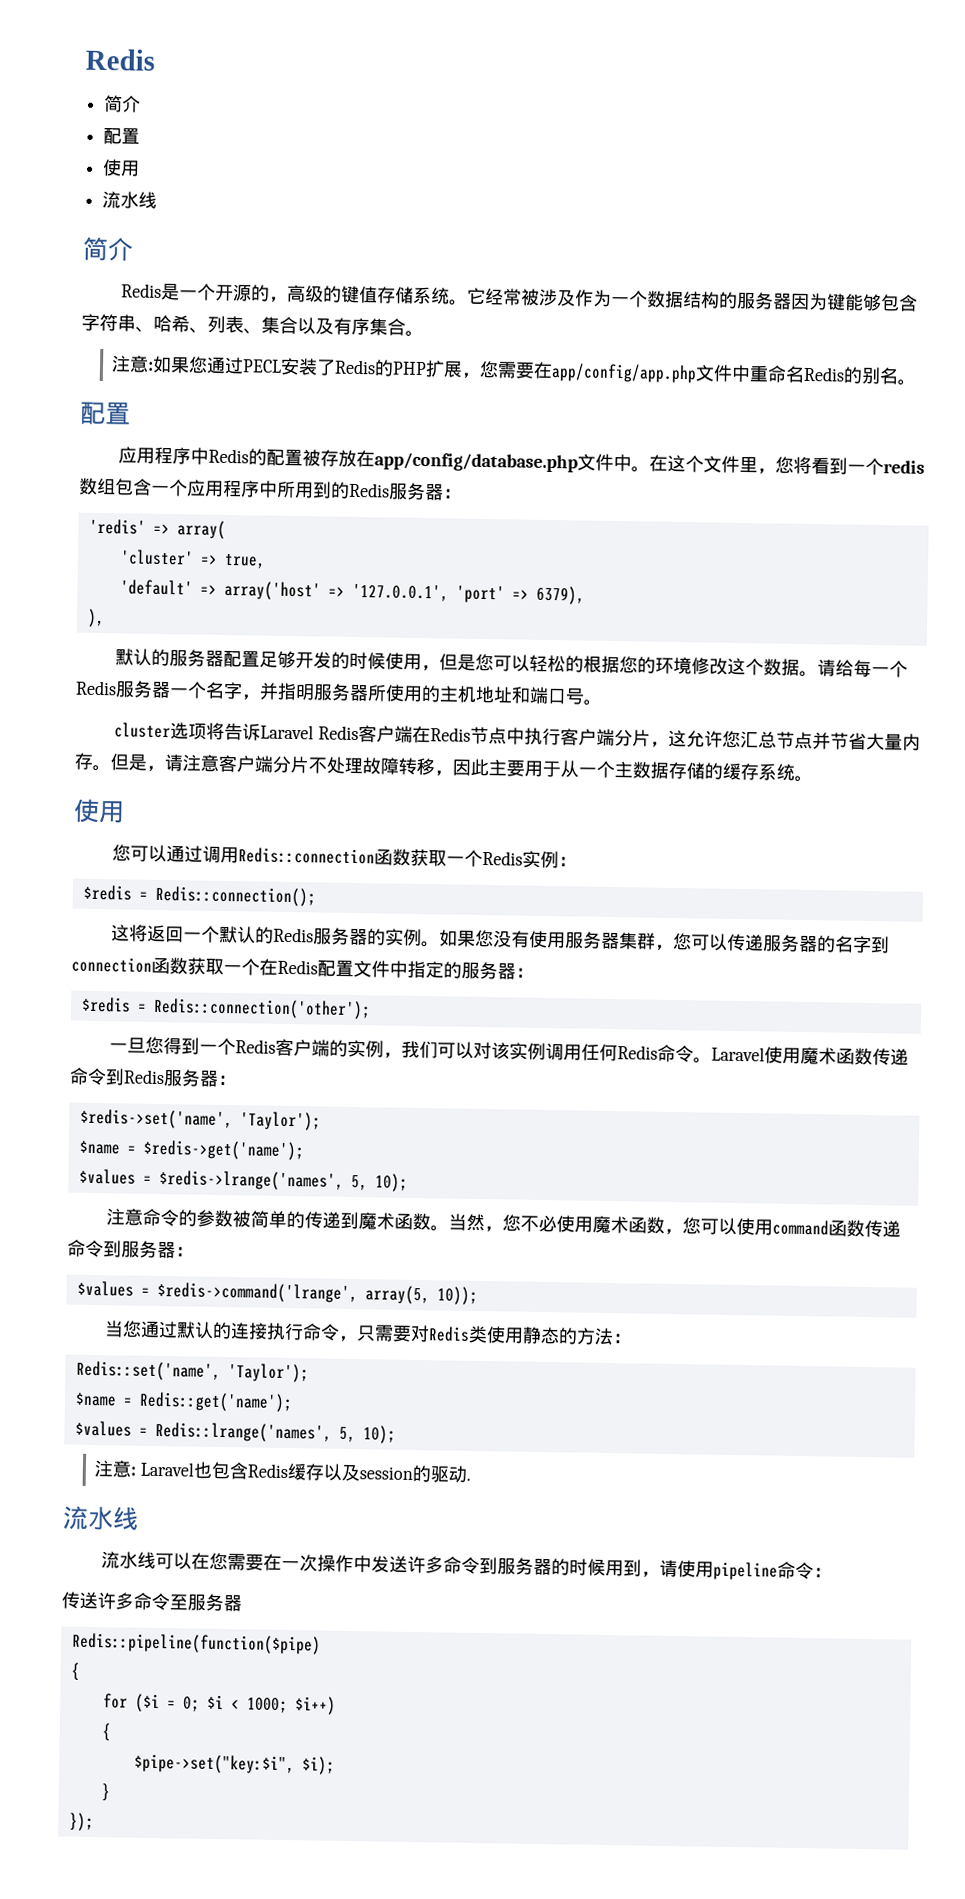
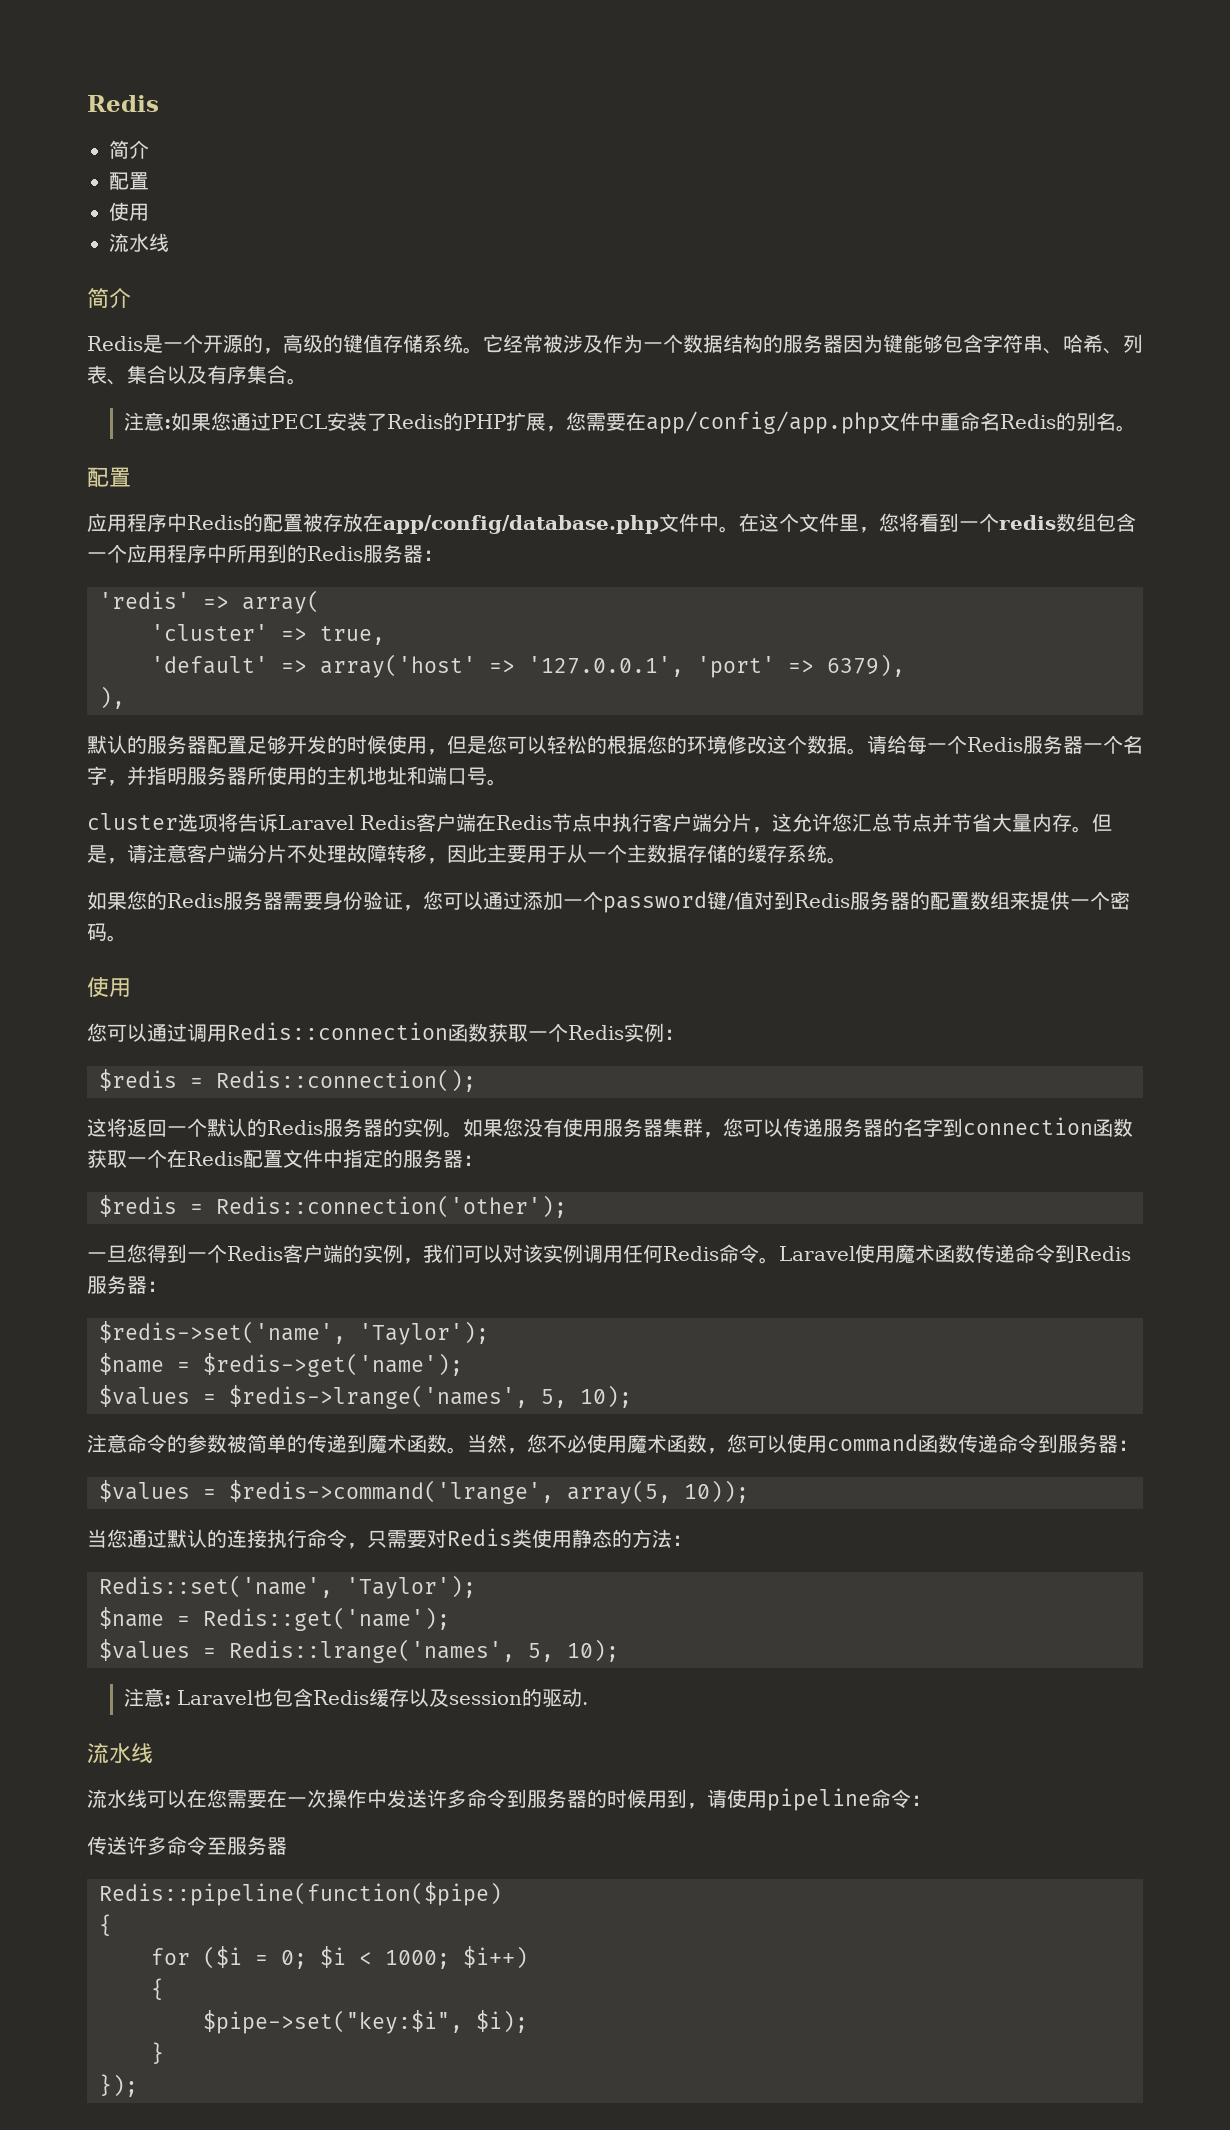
+ 如果您的Redis服务器需要身份验证，您可以通过添加一个password键/值对到Redis服务器的配置数组来提供一个密码。

